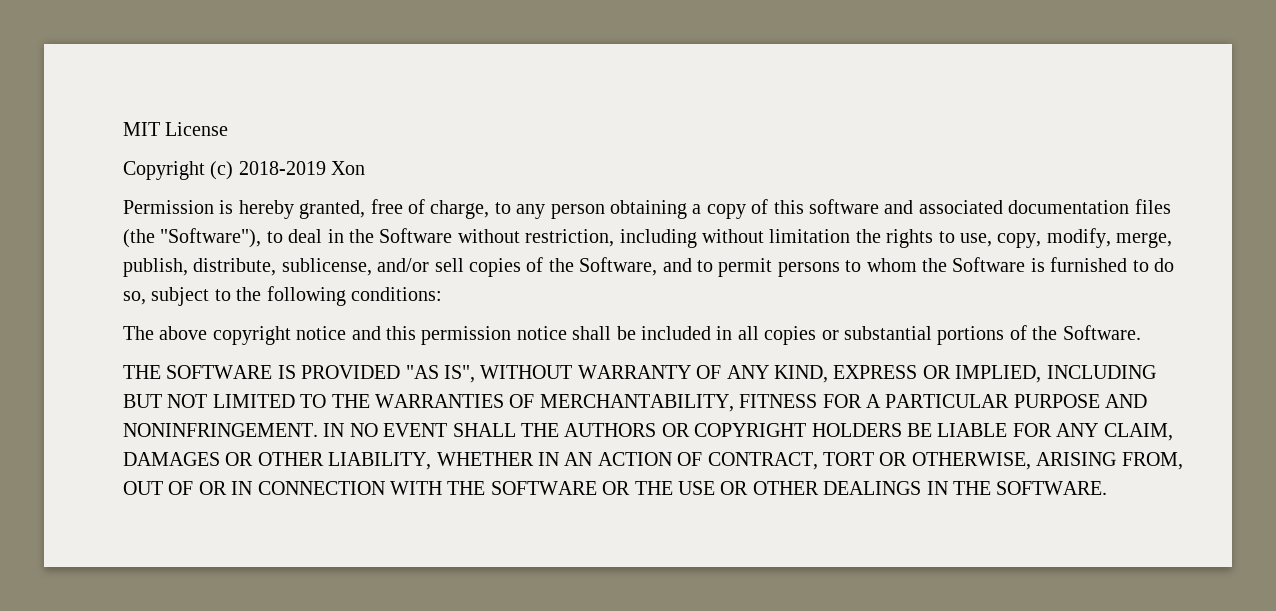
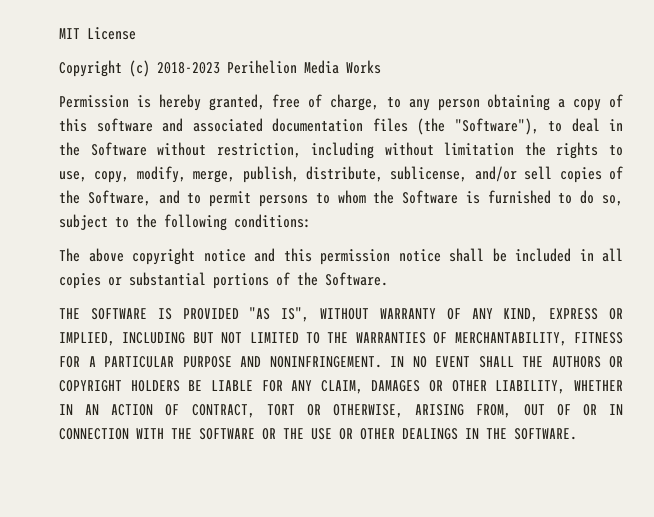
- Copyright (c) 2018-2019 Xon
+ Copyright (c) 2018-2023 Perihelion Media Works

